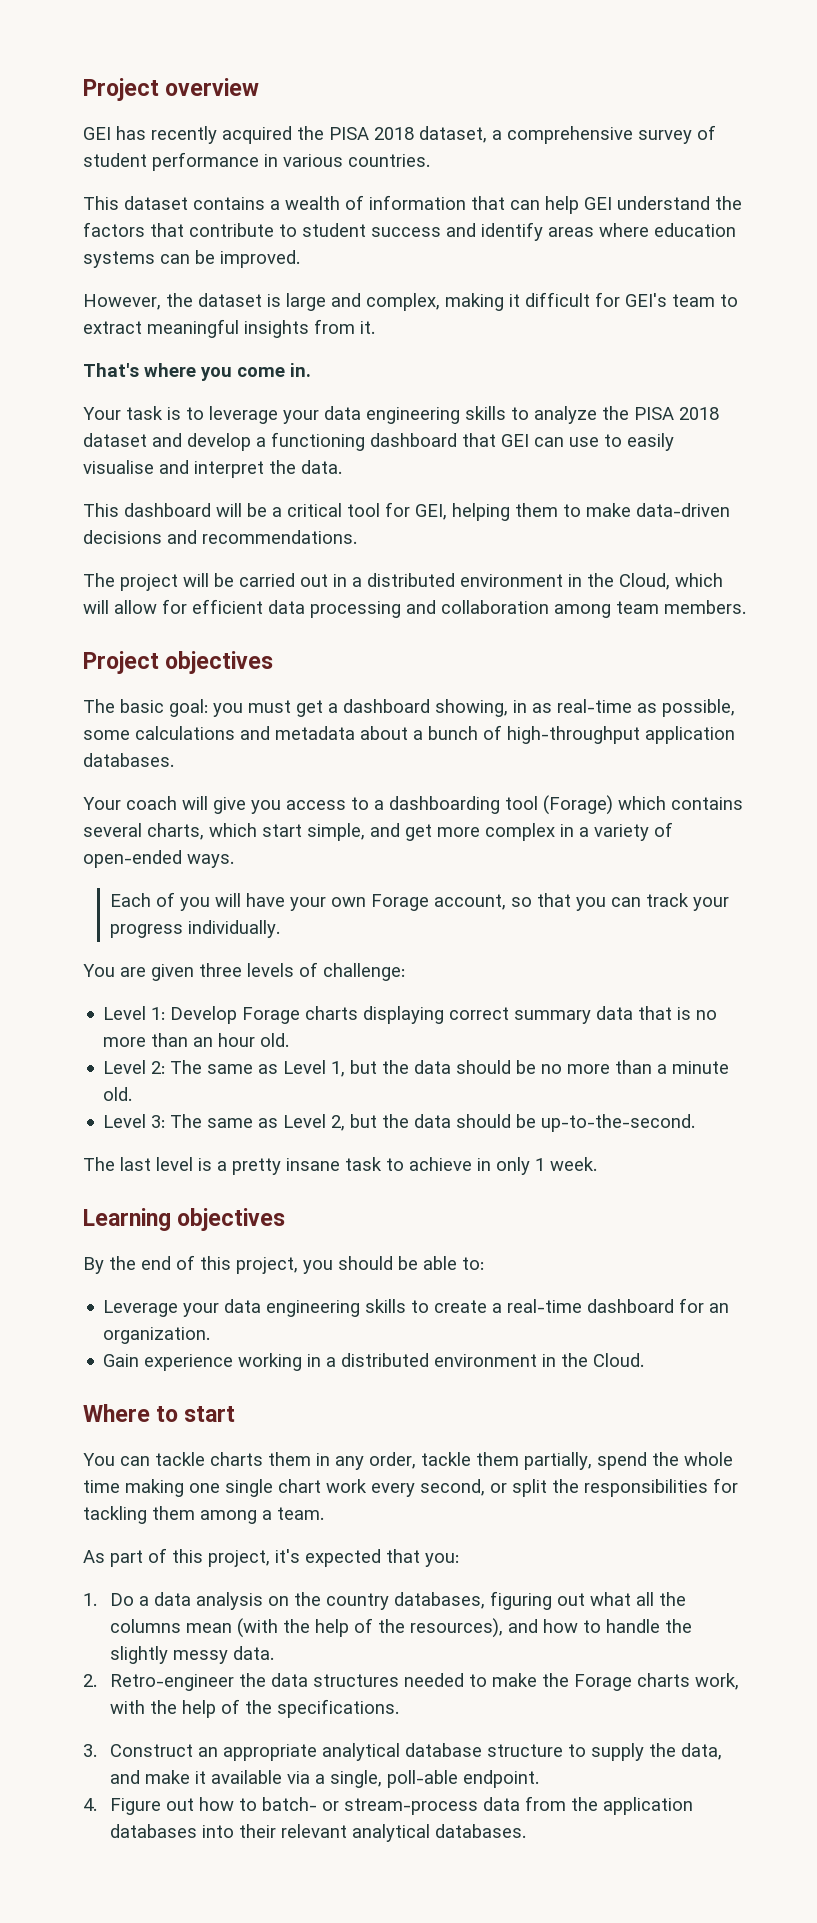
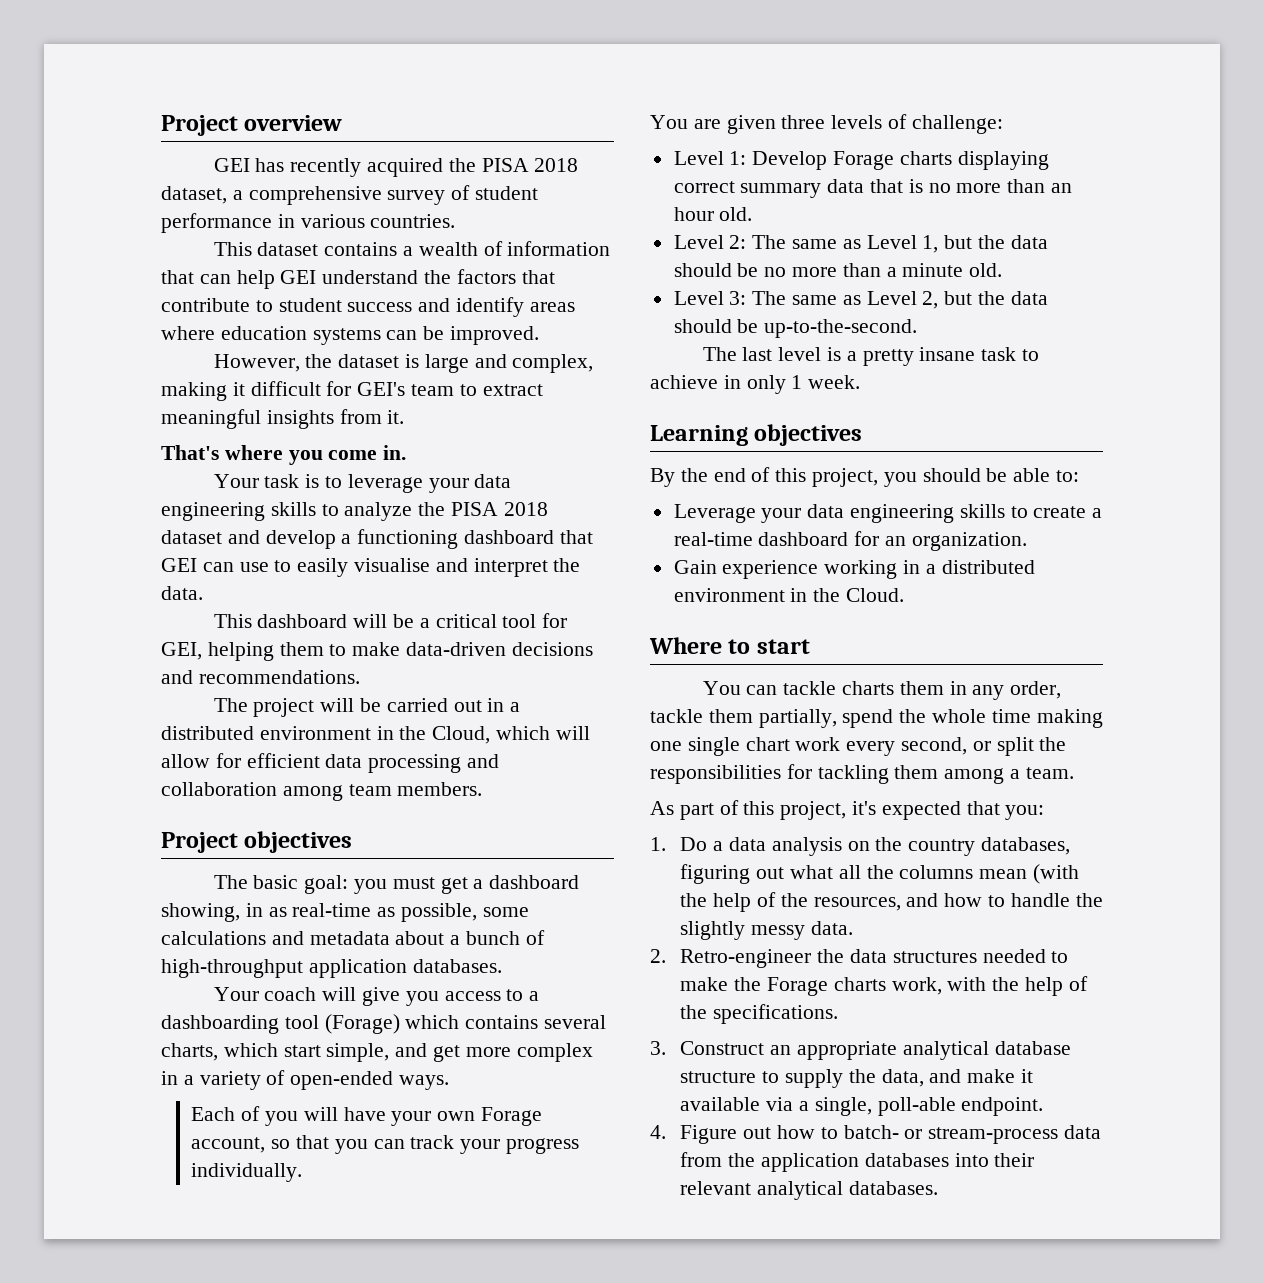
- 1. Do a data analysis on the country databases, figuring out what all the columns mean (with the help of the resources), and how to handle the slightly messy data.
+ 1. Do a data analysis on the country databases, figuring out what all the columns mean (with the help of the resources, and how to handle the slightly messy data.

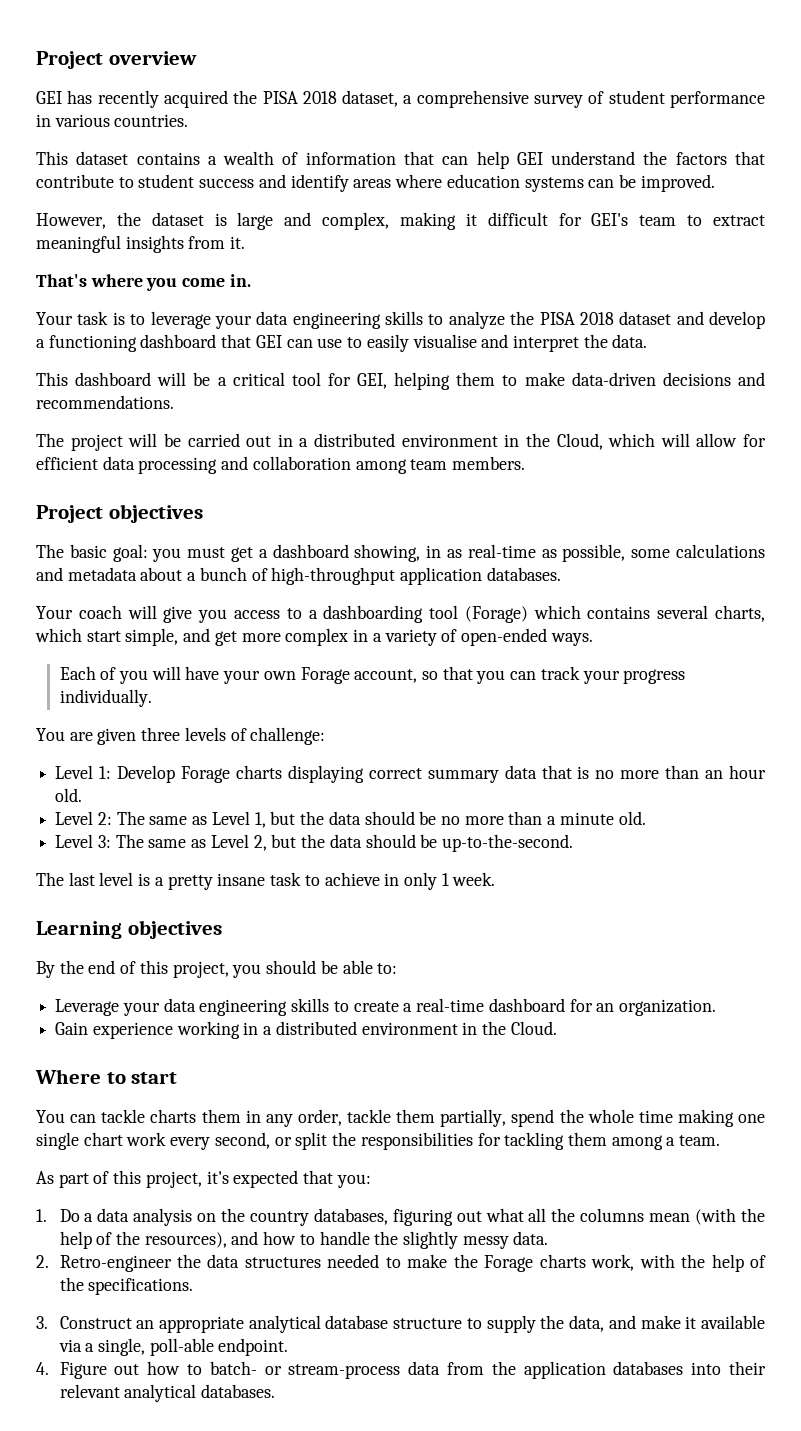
- 1. Do a data analysis on the country databases, figuring out what all the columns mean (with the help of the resources, and how to handle the slightly messy data.
+ 1. Do a data analysis on the country databases, figuring out what all the columns mean (with the help of the resources), and how to handle the slightly messy data.

